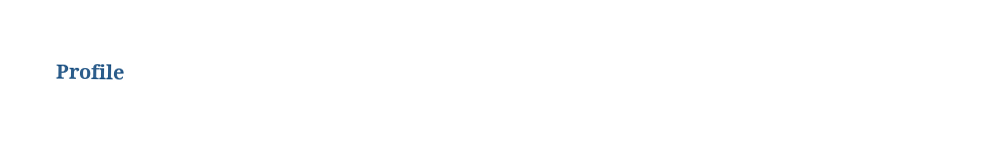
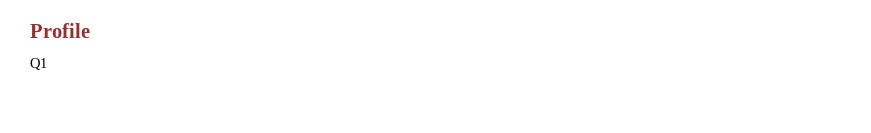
+ Q1

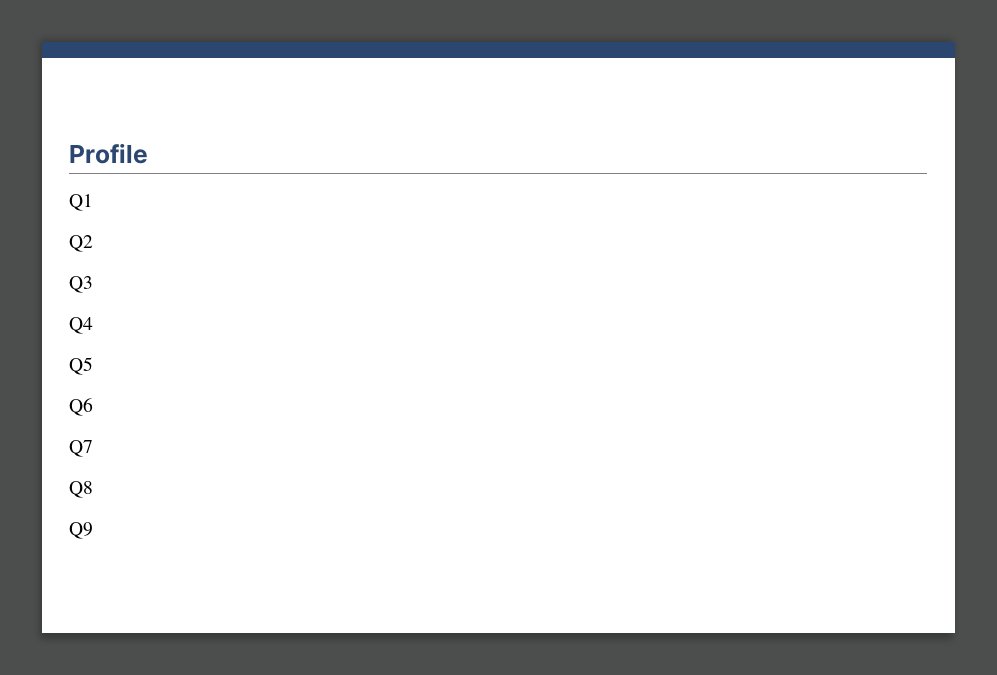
+ Q2
+ Q3
+ Q4
+ Q5
+ Q6
+ Q7
+ Q8
+ Q9

